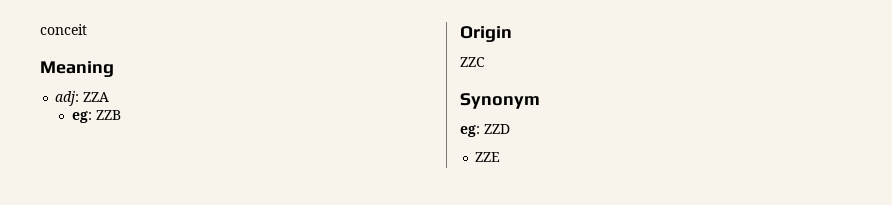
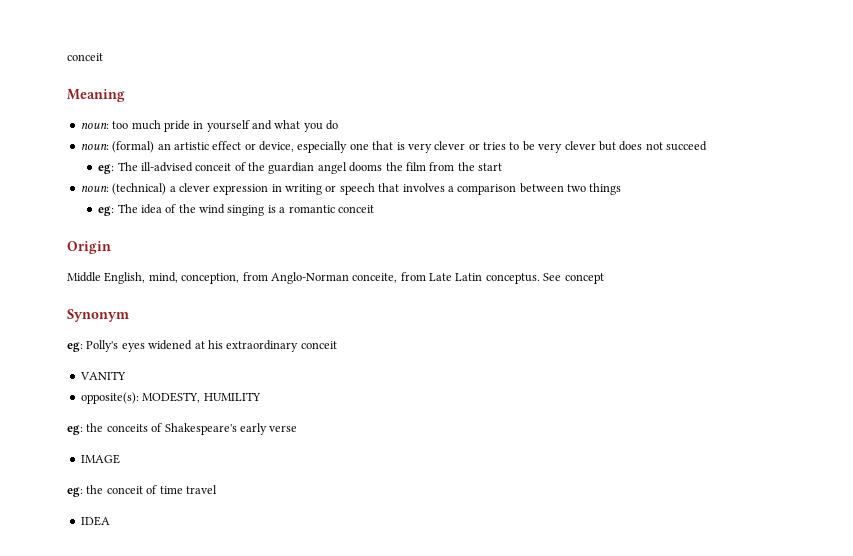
- adj: ZZA
- eg: ZZB
+ noun: too much pride in yourself and what you do
+ noun: (formal) an artistic effect or device, especially one that is very clever or tries to be very clever but does not succeed
+ eg: The ill-advised conceit of the guardian angel dooms the film from the start
+ noun: (technical) a clever expression in writing or speech that involves a comparison between two things
+ eg: The idea of the wind singing is a romantic conceit
  Origin
- ZZC
+ Middle English, mind, conception, from Anglo-Norman conceite, from Late Latin conceptus. See concept
  Synonym
- eg: ZZD
- ZZE
+ eg: Polly's eyes widened at his extraordinary conceit
+ VANITY
+ opposite(s): MODESTY, HUMILITY
+ eg: the conceits of Shakespeare's early verse
+ IMAGE
+ eg: the conceit of time travel
+ IDEA

